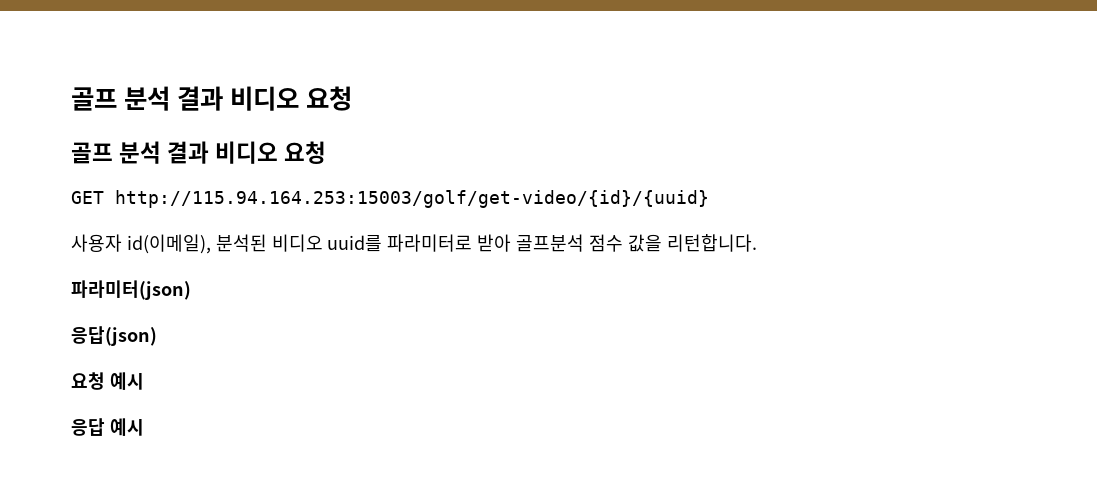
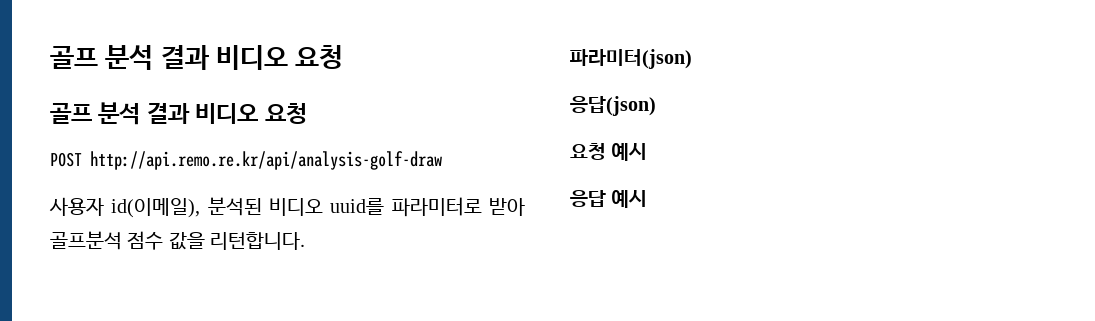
- GET http://115.94.164.253:15003/golf/get-video/{id}/{uuid}
+ POST http://api.remo.re.kr/api/analysis-golf-draw

